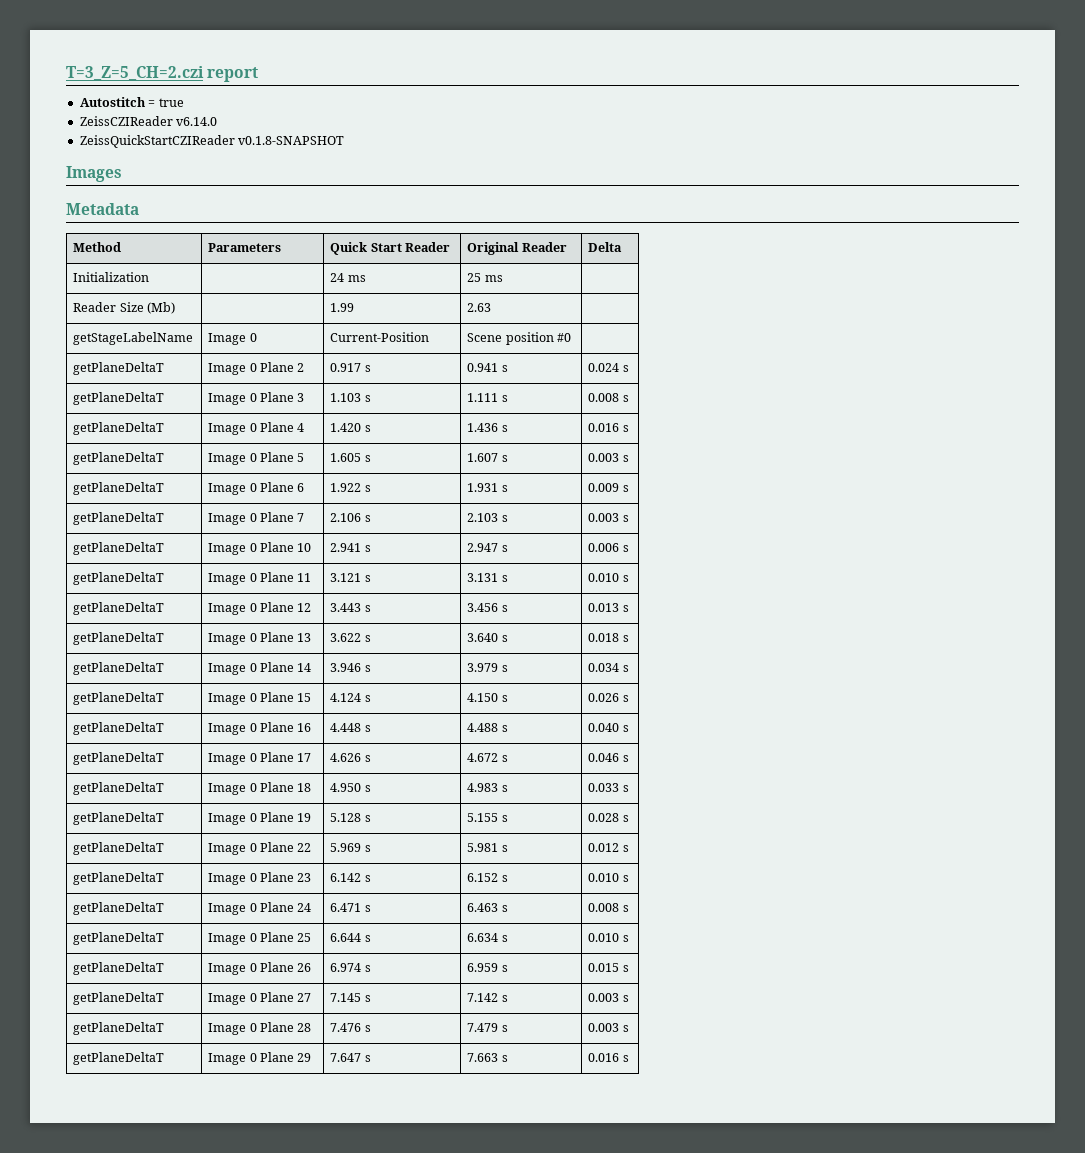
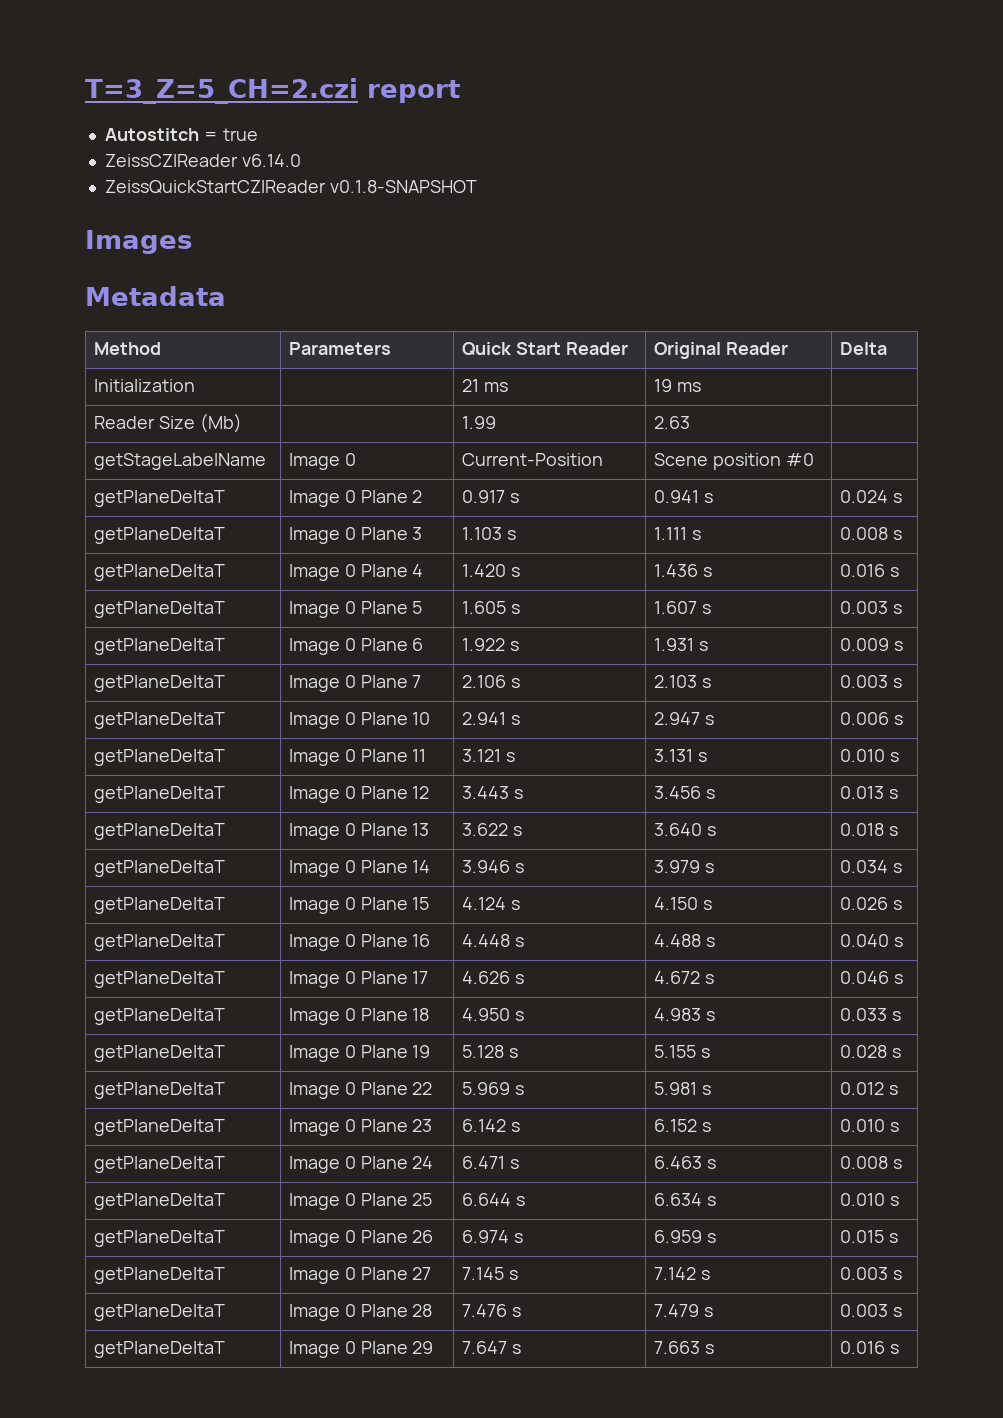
- Initialization | | 24 ms | 25 ms |
+ Initialization | | 21 ms | 19 ms |

